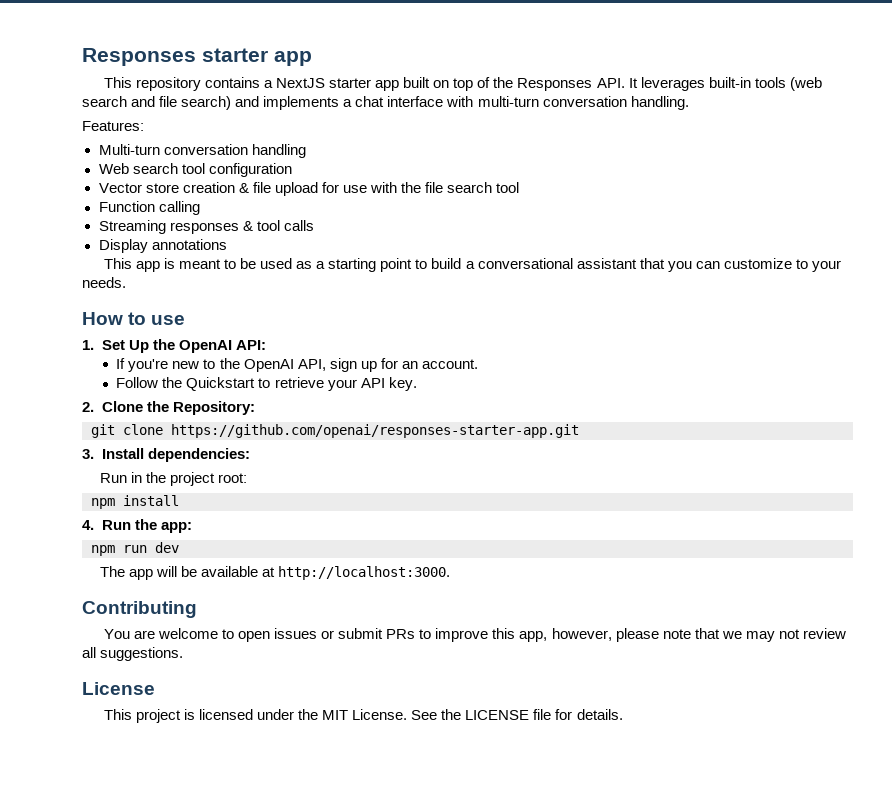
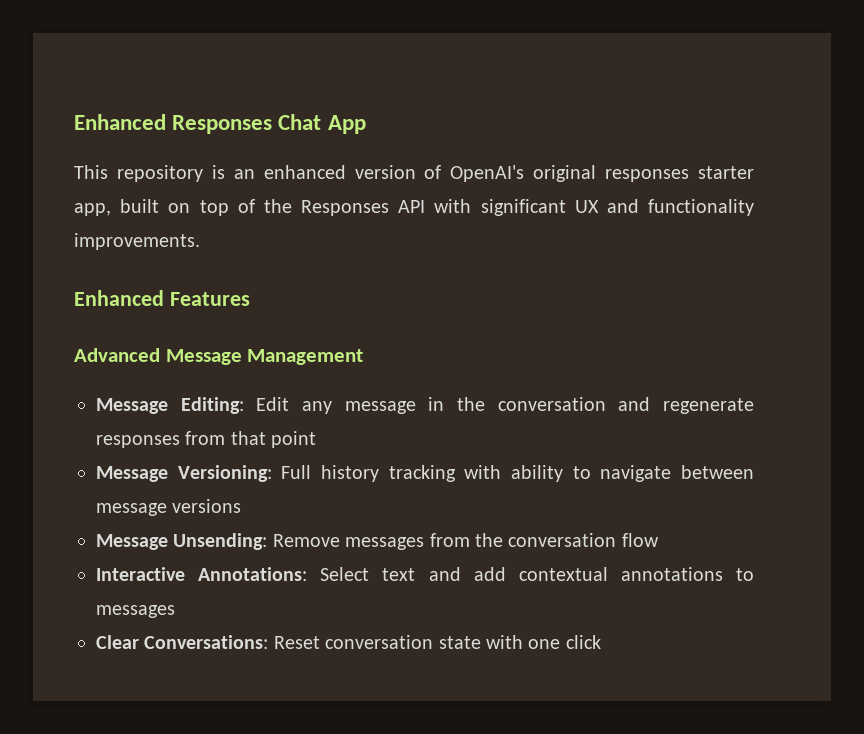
- Responses starter app
- This repository contains a NextJS starter app built on top of the Responses API. It leverages built-in tools (web search and file search) and implements a chat interface with multi-turn conversation handling.
- Features:
- Multi-turn conversation handling
- Web search tool configuration
- Vector store creation & file upload for use with the file search tool
- Function calling
- Streaming responses & tool calls
- Display annotations
- This app is meant to be used as a starting point to build a conversational assistant that you can customize to your needs.
- How to use
- 1. Set Up the OpenAI API:
- If you're new to the OpenAI API, sign up for an account.
- Follow the Quickstart to retrieve your API key.
- 2. Clone the Repository:
- git clone https://github.com/openai/responses-starter-app.git
- 3. Install dependencies:
- Run in the project root:
- npm install
- 4. Run the app:
- npm run dev
- The app will be available at http://localhost:3000.
- Contributing
- You are welcome to open issues or submit PRs to improve this app, however, please note that we may not review all suggestions.
- License
- This project is licensed under the MIT License. See the LICENSE file for details.
+ Enhanced Responses Chat App
+ This repository is an enhanced version of OpenAI's original responses starter app, built on top of the Responses API with significant UX and functionality improvements.
+ Enhanced Features
+ Advanced Message Management
+ Message Editing: Edit any message in the conversation and regenerate responses from that point
+ Message Versioning: Full history tracking with ability to navigate between message versions
+ Message Unsending: Remove messages from the conversation flow
+ Interactive Annotations: Select text and add contextual annotations to messages
+ Clear Conversations: Reset conversation state with one click

